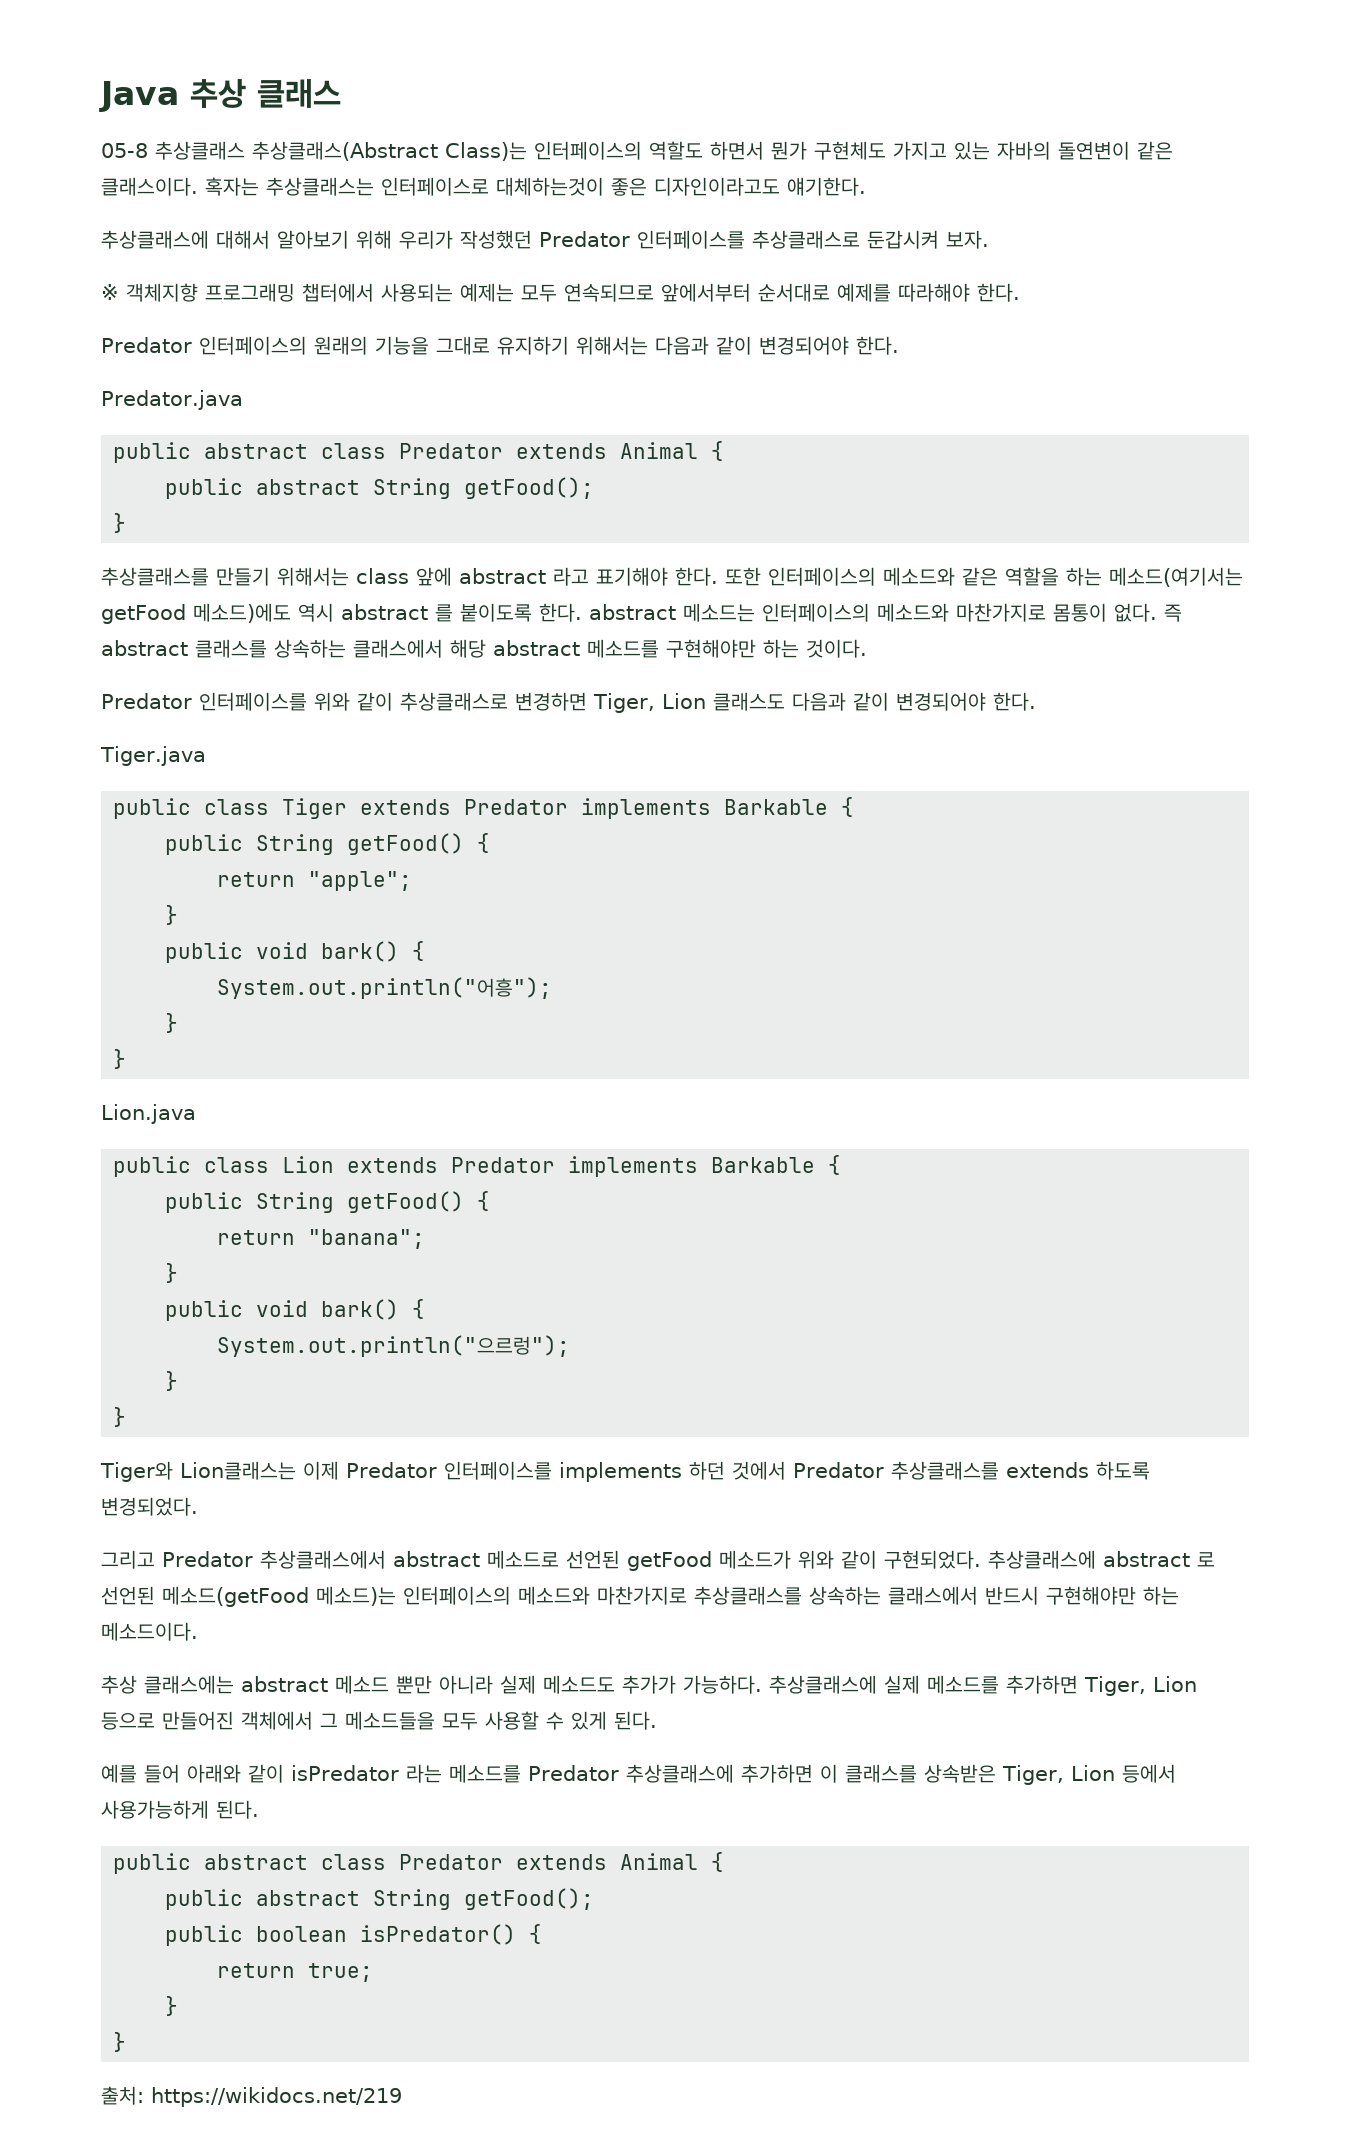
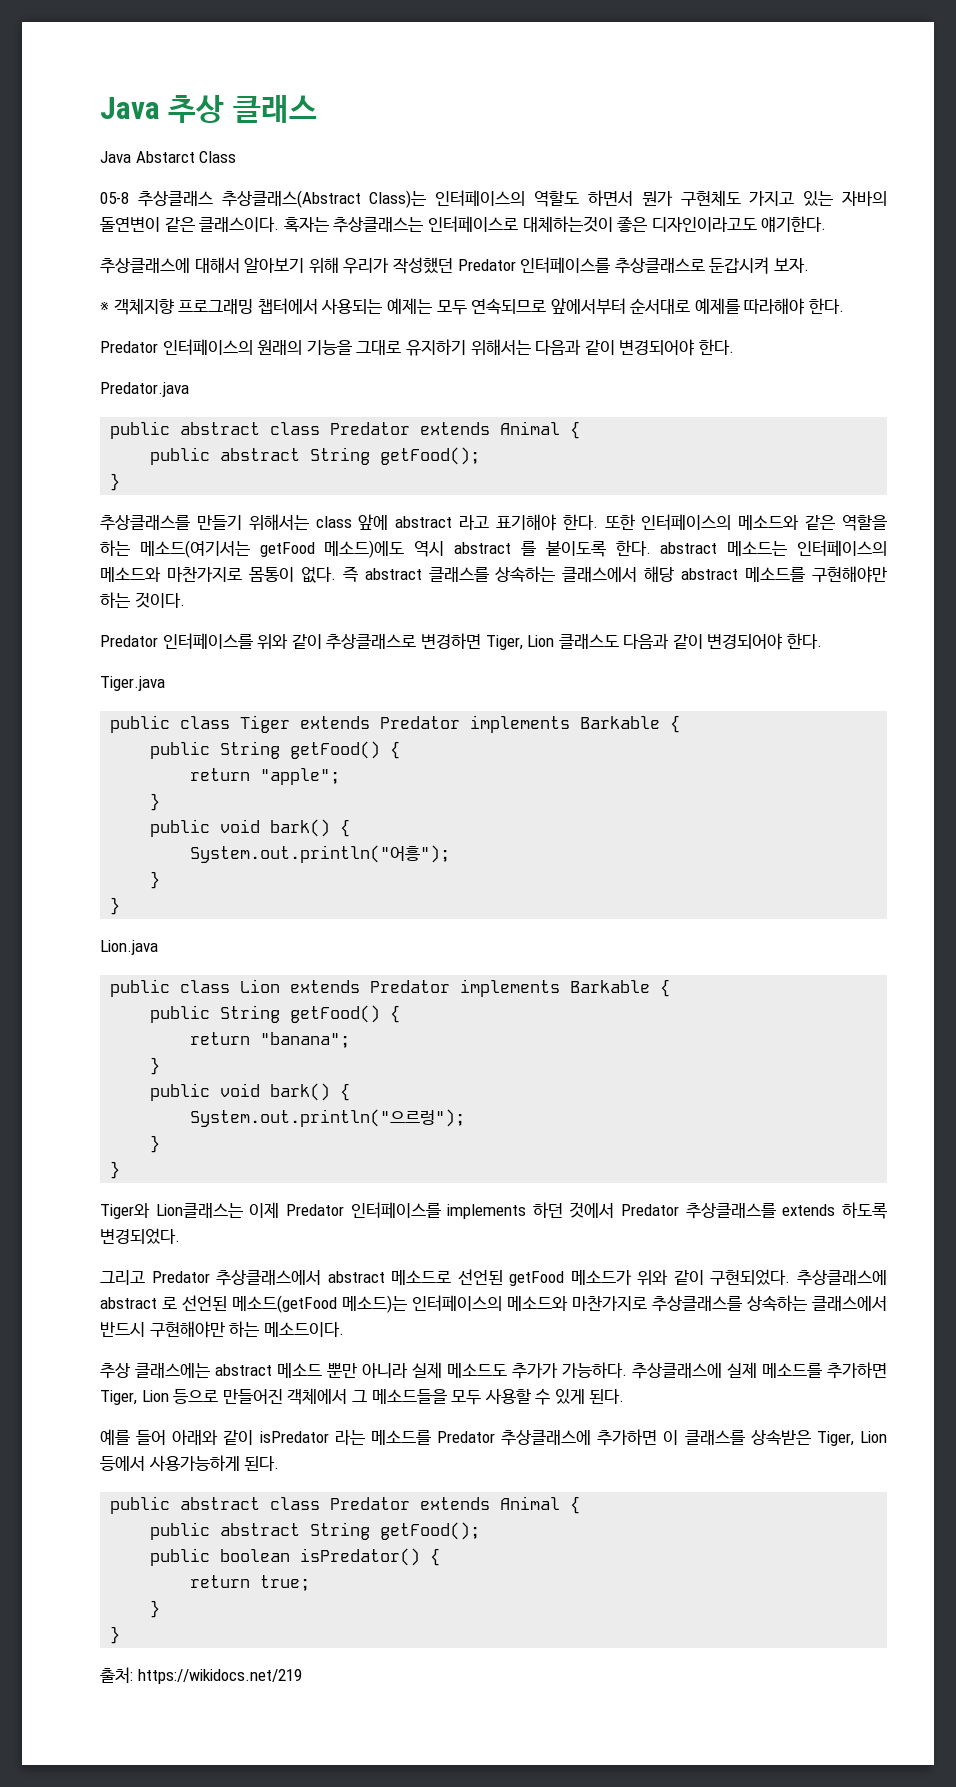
+ Java Abstarct Class

